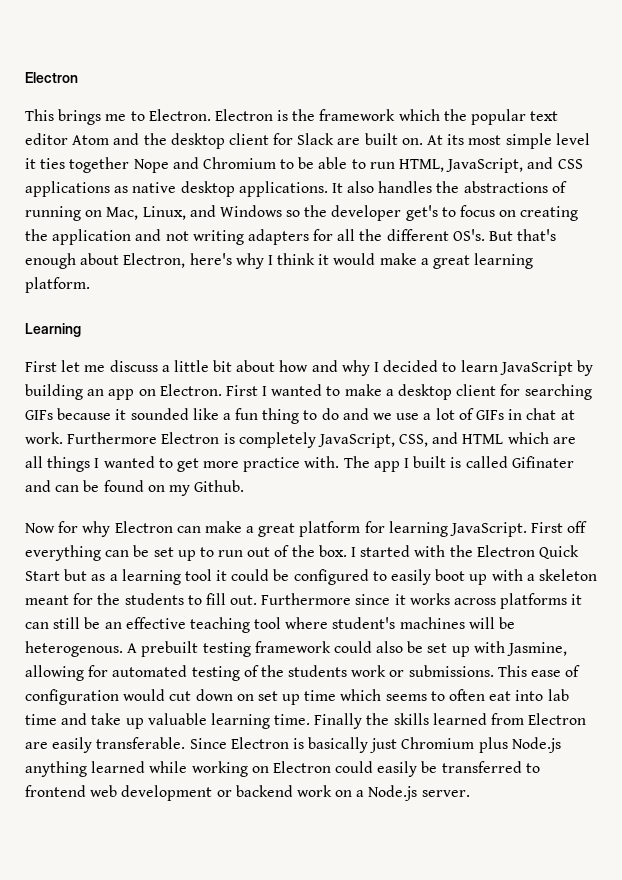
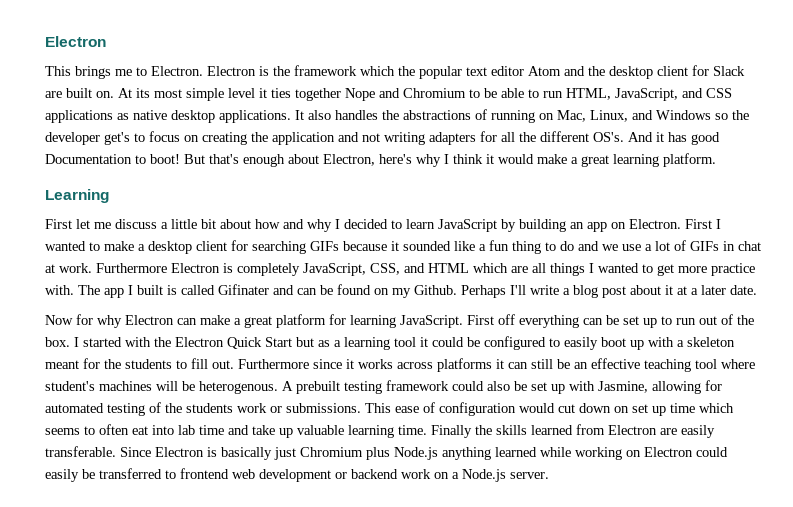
+ And it has good Documentation to boot!
+ Perhaps I'll write a blog post about it at a later date.

